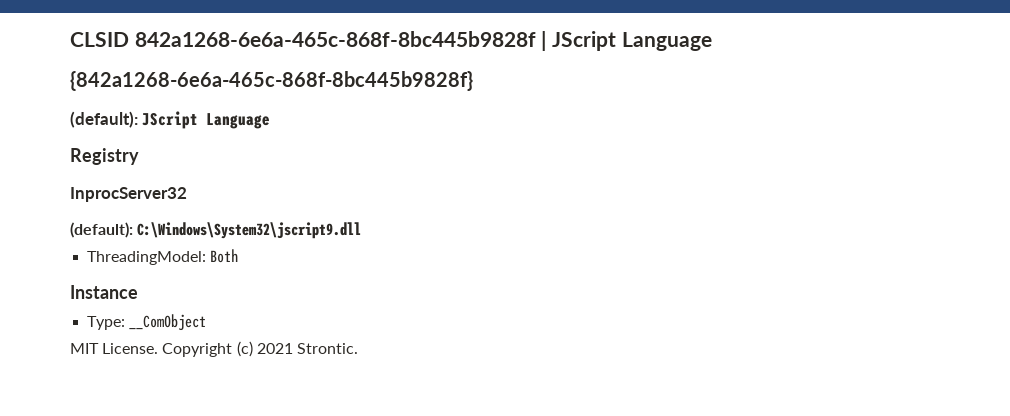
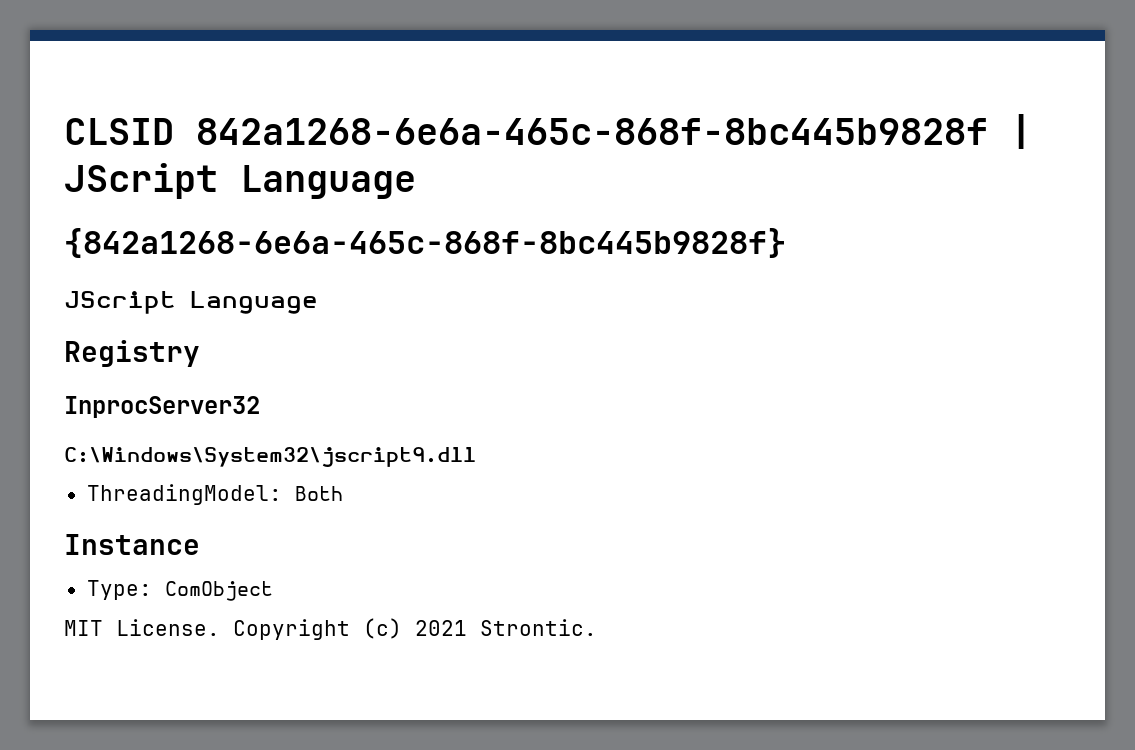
  {842a1268-6e6a-465c-868f-8bc445b9828f}
- (default): JScript Language
+ JScript Language
- (default): C:\Windows\System32\jscript9.dll
+ C:\Windows\System32\jscript9.dll
- Type: __ComObject
+ Type: ComObject

